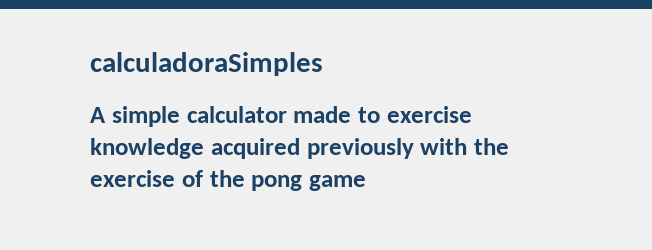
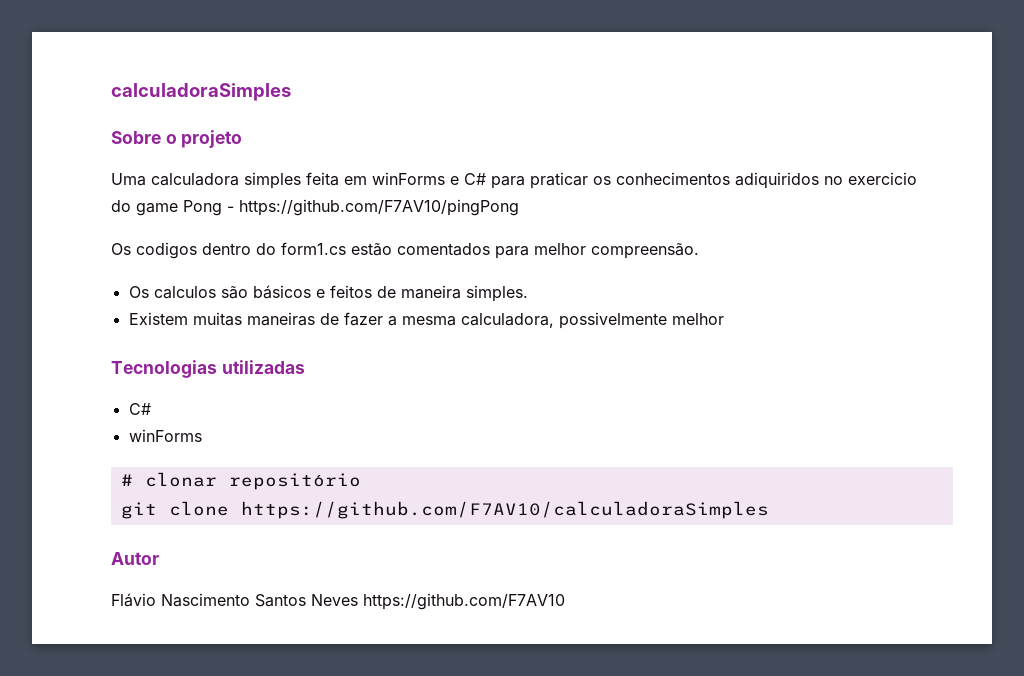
- A simple calculator made to exercise knowledge acquired previously with the exercise of the pong game
+ Sobre o projeto
+ Uma calculadora simples feita em winForms e C# para praticar os conhecimentos adiquiridos no exercicio
+ do game Pong - https://github.com/F7AV10/pingPong
+ Os codigos dentro do form1.cs estão comentados para melhor compreensão.
+ Os calculos são básicos e feitos de maneira simples.
+ Existem muitas maneiras de fazer a mesma calculadora, possivelmente melhor
+ Tecnologias utilizadas
+ C#
+ winForms
+ # clonar repositório
+ git clone https://github.com/F7AV10/calculadoraSimples
+ Autor
+ Flávio Nascimento Santos Neves https://github.com/F7AV10

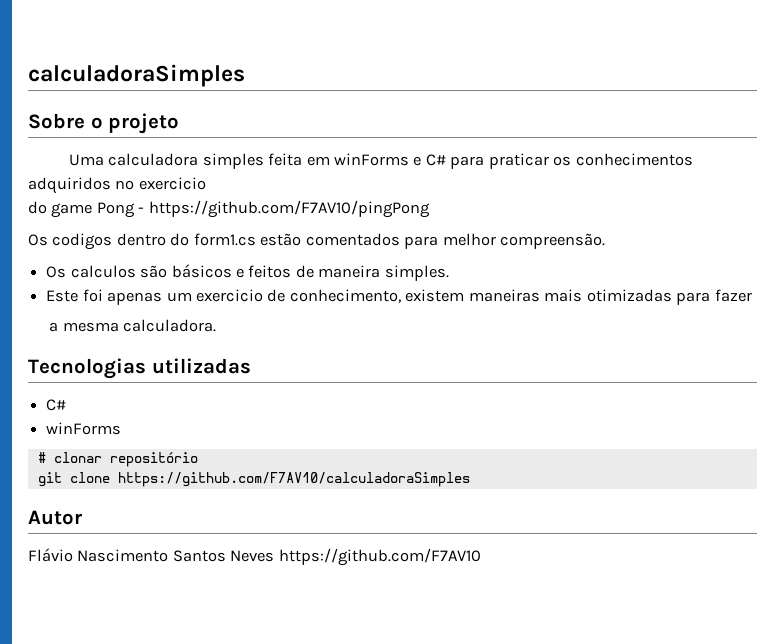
- Uma calculadora simples feita em winForms e C# para praticar os conhecimentos adiquiridos no exercicio
+ Uma calculadora simples feita em winForms e C# para praticar os conhecimentos adquiridos no exercicio
- Existem muitas maneiras de fazer a mesma calculadora, possivelmente melhor
+ Este foi apenas um exercicio de conhecimento, existem maneiras mais otimizadas para fazer
+ a mesma calculadora.

